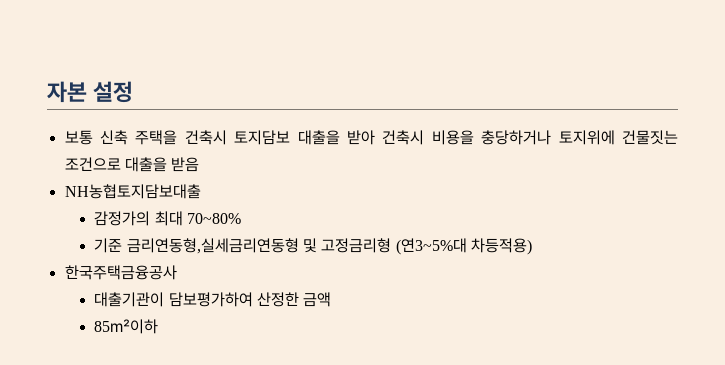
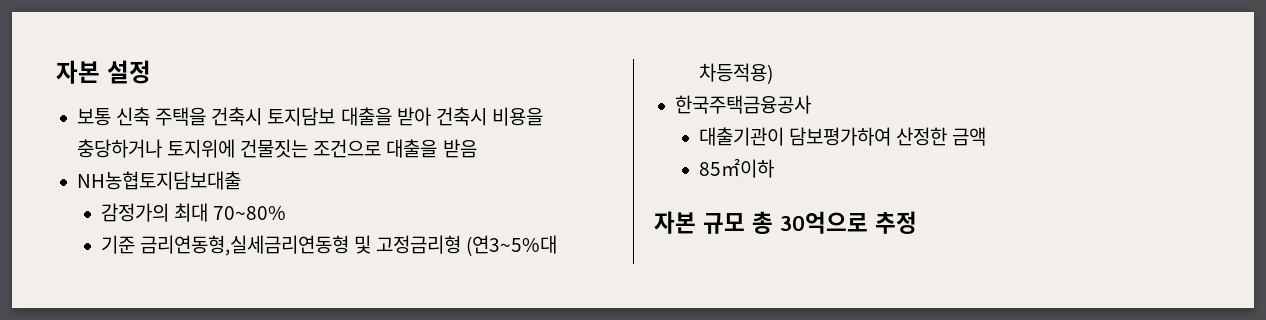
+ 자본 규모 총 30억으로 추정

